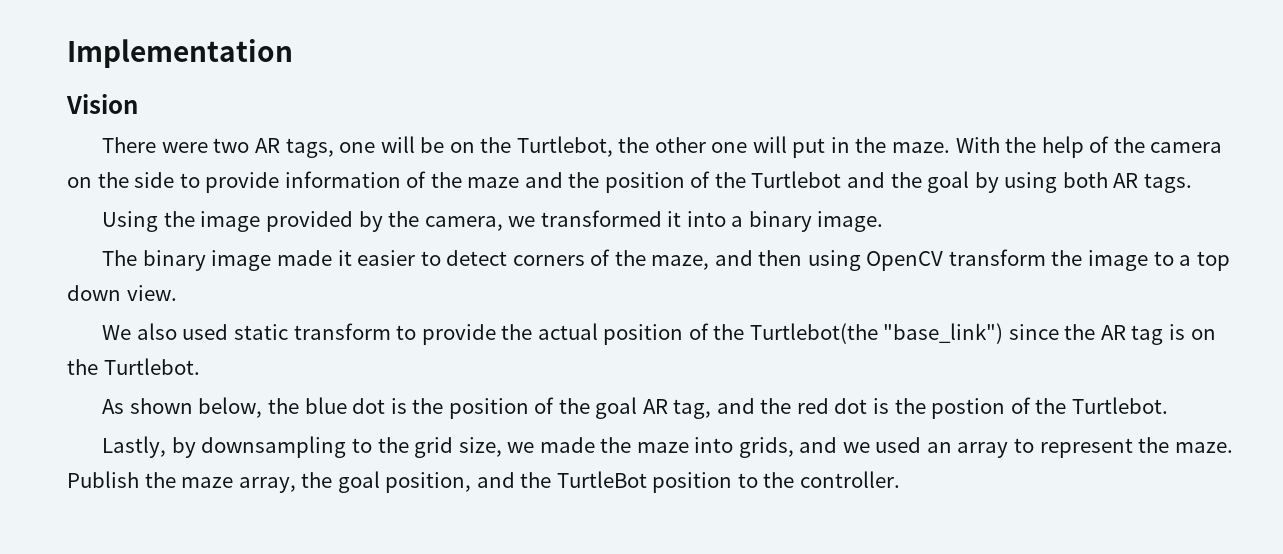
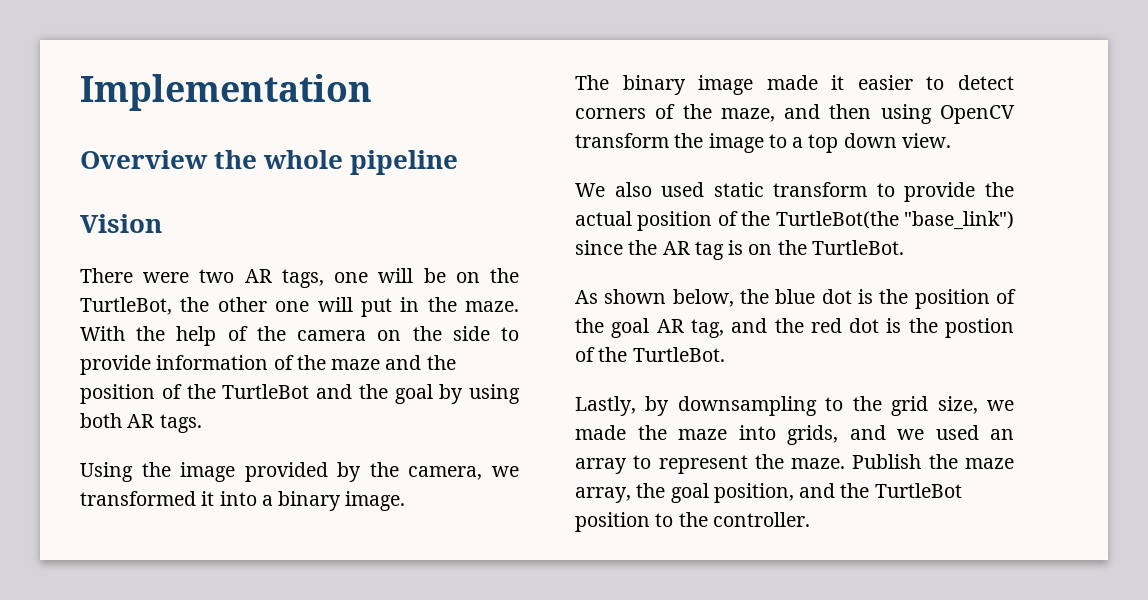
+ Overview the whole pipeline
- There were two AR tags, one will be on the Turtlebot, the other one will put in the maze.
+ There were two AR tags, one will be on the TurtleBot, the other one will put in the maze.
- With the help of the camera on the side to provide information of the maze and the position of the Turtlebot and the goal by using both AR tags.
+ With the help of the camera on the side to provide information of the maze and the position of the TurtleBot and the goal by using both AR tags.
- We also used static transform to provide the actual position of the Turtlebot(the "base_link") since the AR tag is on the Turtlebot.
+ We also used static transform to provide the actual position of the TurtleBot(the "base_link") since the AR tag is on the TurtleBot.
- As shown below, the blue dot is the position of the goal AR tag, and the red dot is the postion of the Turtlebot.
+ As shown below, the blue dot is the position of the goal AR tag, and the red dot is the postion of the TurtleBot.

